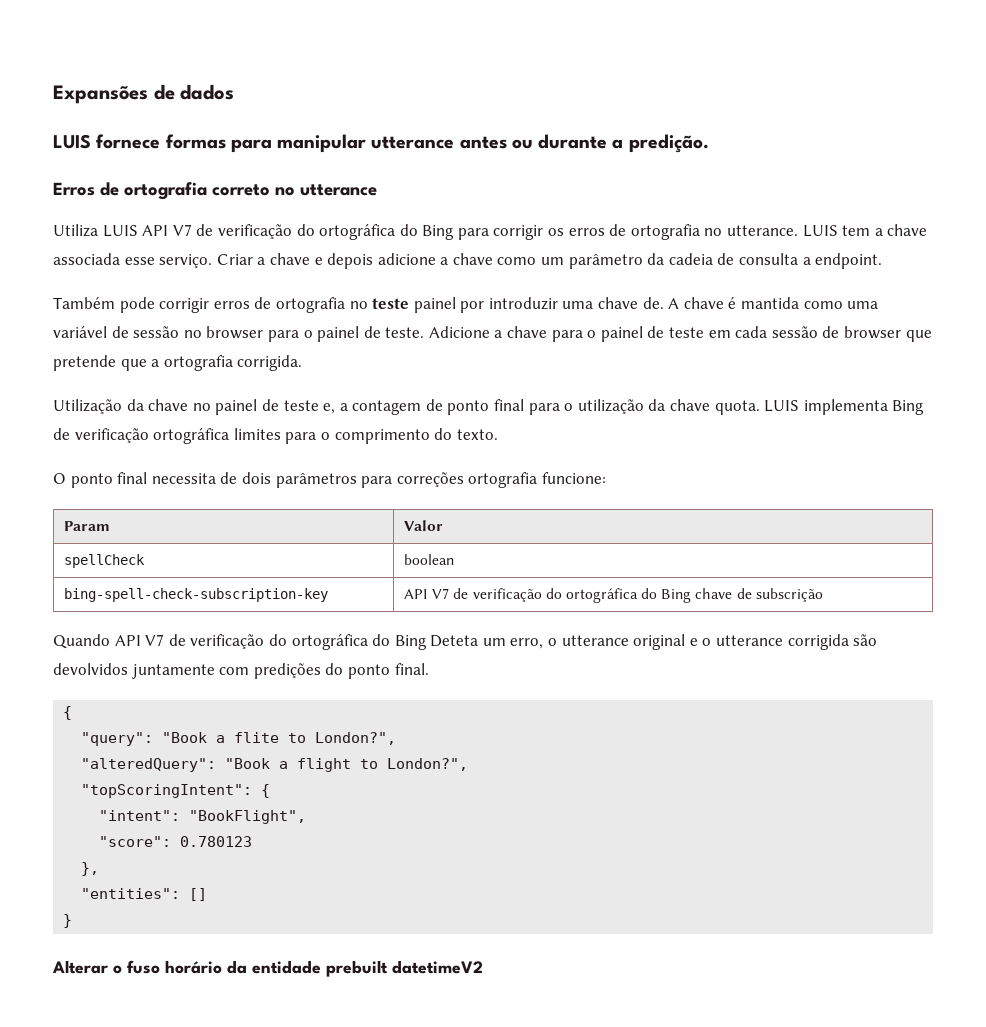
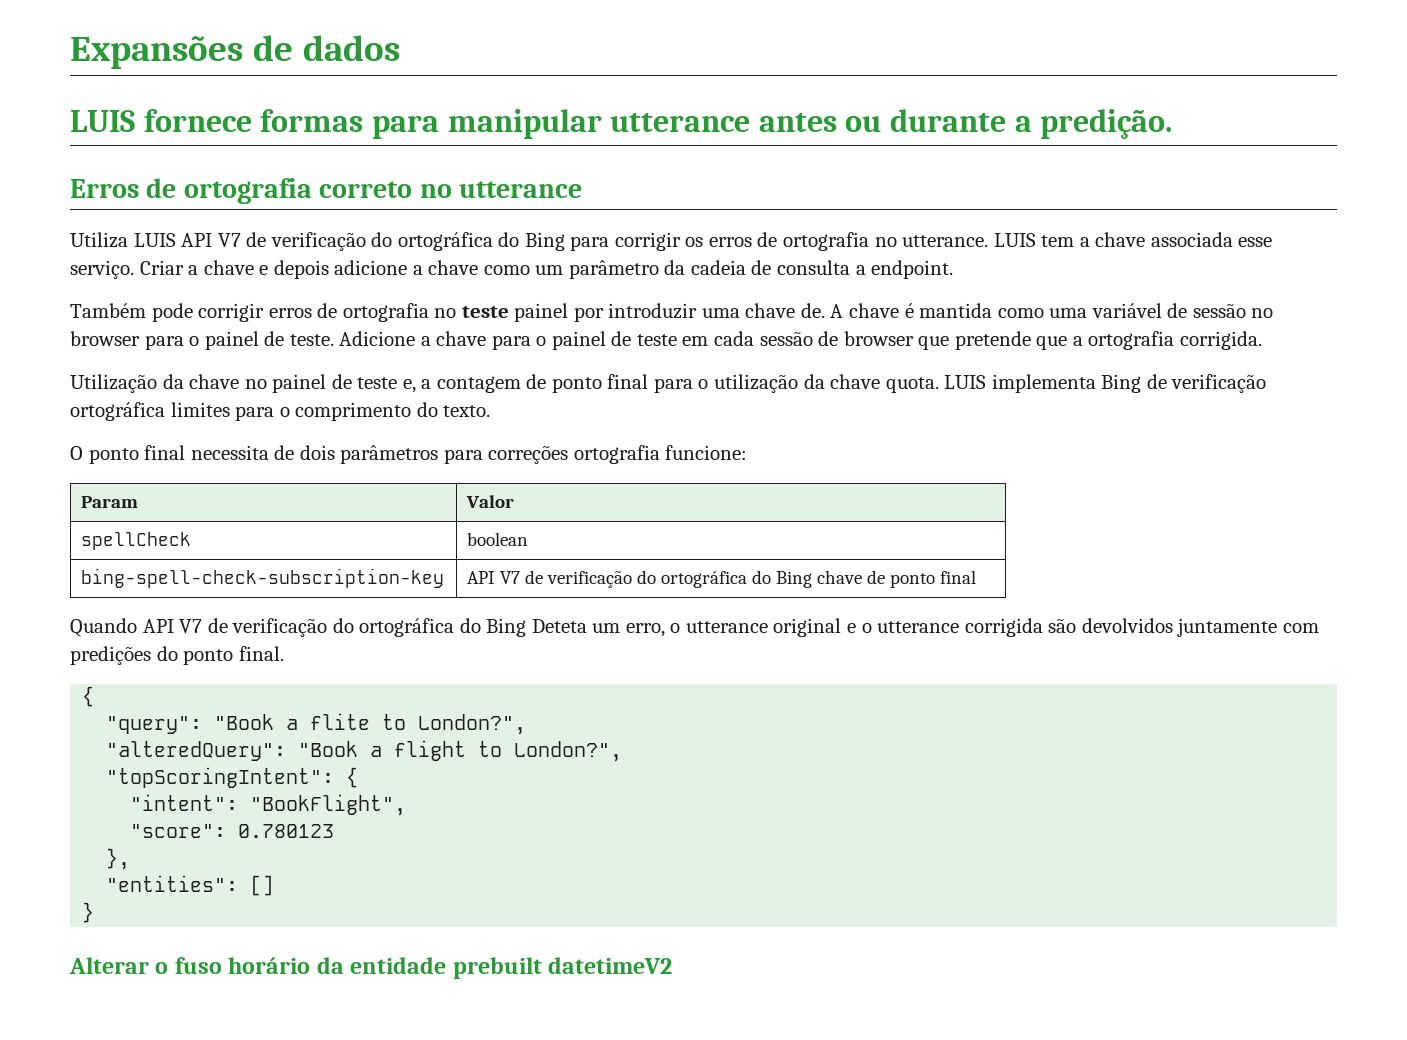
- bing-spell-check-subscription-key | API V7 de verificação do ortográfica do Bing chave de subscrição
+ bing-spell-check-subscription-key | API V7 de verificação do ortográfica do Bing chave de ponto final

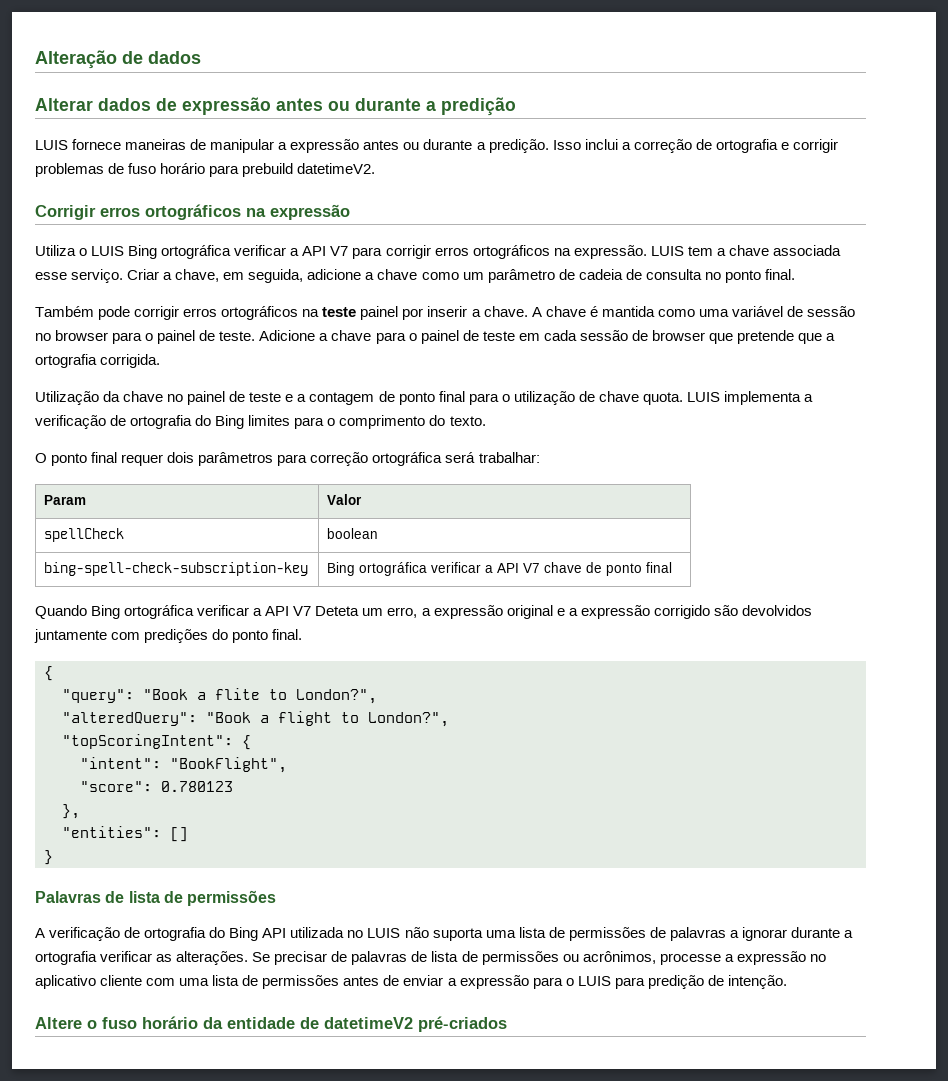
- Expansões de dados
+ Alteração de dados
- LUIS fornece formas para manipular utterance antes ou durante a predição.
- Erros de ortografia correto no utterance
- Utiliza LUIS API V7 de verificação do ortográfica do Bing para corrigir os erros de ortografia no utterance.
+ Alterar dados de expressão antes ou durante a predição
+ LUIS fornece maneiras de manipular a expressão antes ou durante a predição. Isso inclui a correção de ortografia e corrigir problemas de fuso horário para prebuild datetimeV2.
+ Corrigir erros ortográficos na expressão
+ Utiliza o LUIS Bing ortográfica verificar a API V7 para corrigir erros ortográficos na expressão.
- Criar a chave e depois adicione a chave como um parâmetro da cadeia de consulta a endpoint.
+ Criar a chave, em seguida, adicione a chave como um parâmetro de cadeia de consulta no ponto final.
- Também pode corrigir erros de ortografia no teste painel por introduzir uma chave de.
+ Também pode corrigir erros ortográficos na teste painel por inserir a chave.
- Utilização da chave no painel de teste e, a contagem de ponto final para o utilização da chave quota.
+ Utilização da chave no painel de teste e a contagem de ponto final para o utilização de chave quota.
- LUIS implementa Bing de verificação ortográfica limites para o comprimento do texto.
+ LUIS implementa a verificação de ortografia do Bing limites para o comprimento do texto.
- O ponto final necessita de dois parâmetros para correções ortografia funcione:
+ O ponto final requer dois parâmetros para correção ortográfica será trabalhar:
- bing-spell-check-subscription-key | API V7 de verificação do ortográfica do Bing chave de ponto final
+ bing-spell-check-subscription-key | Bing ortográfica verificar a API V7 chave de ponto final
- Quando API V7 de verificação do ortográfica do Bing Deteta um erro, o utterance original e o utterance corrigida são devolvidos juntamente com predições do ponto final.
+ Quando Bing ortográfica verificar a API V7 Deteta um erro, a expressão original e a expressão corrigido são devolvidos juntamente com predições do ponto final.
- Alterar o fuso horário da entidade prebuilt datetimeV2
+ Palavras de lista de permissões
+ A verificação de ortografia do Bing API utilizada no LUIS não suporta uma lista de permissões de palavras a ignorar durante a ortografia verificar as alterações. Se precisar de palavras de lista de permissões ou acrônimos, processe a expressão no aplicativo cliente com uma lista de permissões antes de enviar a expressão para o LUIS para predição de intenção.
+ Altere o fuso horário da entidade de datetimeV2 pré-criados

